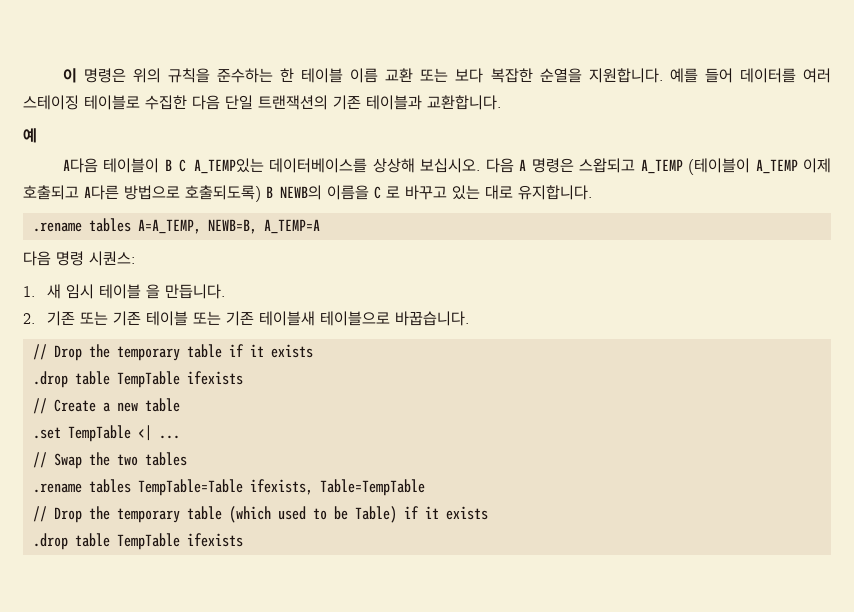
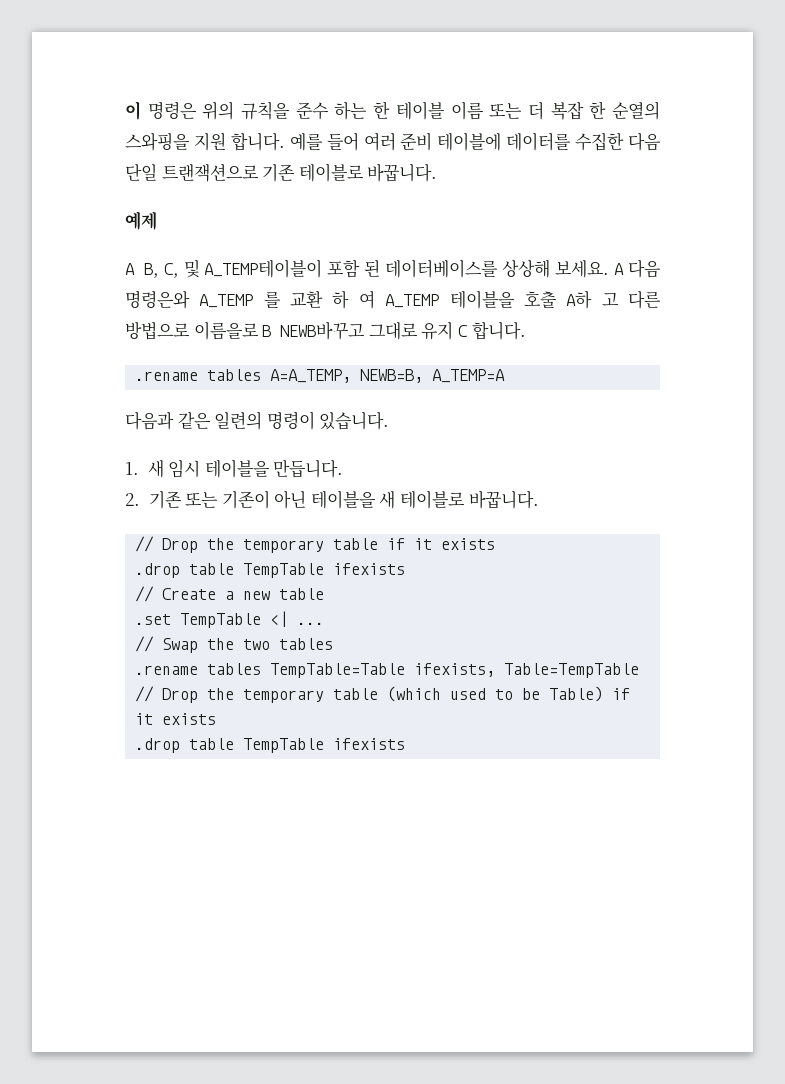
- 이 명령은 위의 규칙을 준수하는 한 테이블 이름 교환 또는 보다 복잡한 순열을 지원합니다. 예를 들어 데이터를 여러 스테이징 테이블로 수집한 다음 단일 트랜잭션의 기존 테이블과 교환합니다.
- 예
- A다음 테이블이 B C A_TEMP있는 데이터베이스를 상상해 보십시오. 다음 A 명령은 스왑되고 A_TEMP (테이블이 A_TEMP 이제 호출되고 A다른 방법으로 호출되도록) B NEWB의 이름을 C 로 바꾸고 있는 대로 유지합니다.
+ 이 명령은 위의 규칙을 준수 하는 한 테이블 이름 또는 더 복잡 한 순열의 스와핑을 지원 합니다. 예를 들어 여러 준비 테이블에 데이터를 수집한 다음 단일 트랜잭션으로 기존 테이블로 바꿉니다.
+ 예제
+ A B, C, 및 A_TEMP테이블이 포함 된 데이터베이스를 상상해 보세요. A 다음 명령은와 A_TEMP 를 교환 하 여 A_TEMP 테이블을 호출 A하 고 다른 방법으로 이름을로 B NEWB바꾸고 그대로 유지 C 합니다.
- 다음 명령 시퀀스:
+ 다음과 같은 일련의 명령이 있습니다.
- 1. 새 임시 테이블 을 만듭니다.
+ 1. 새 임시 테이블을 만듭니다.
- 2. 기존 또는 기존 테이블 또는 기존 테이블새 테이블으로 바꿉습니다.
+ 2. 기존 또는 기존이 아닌 테이블을 새 테이블로 바꿉니다.

